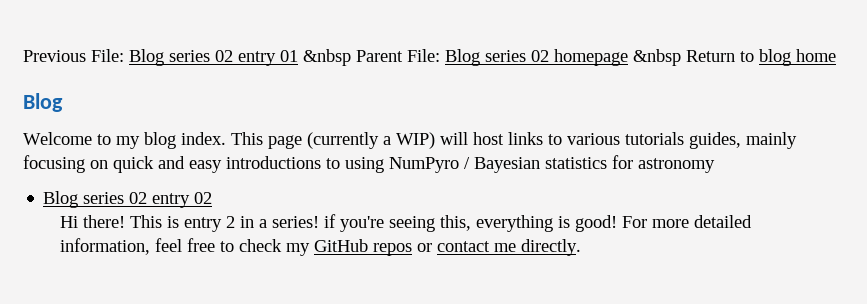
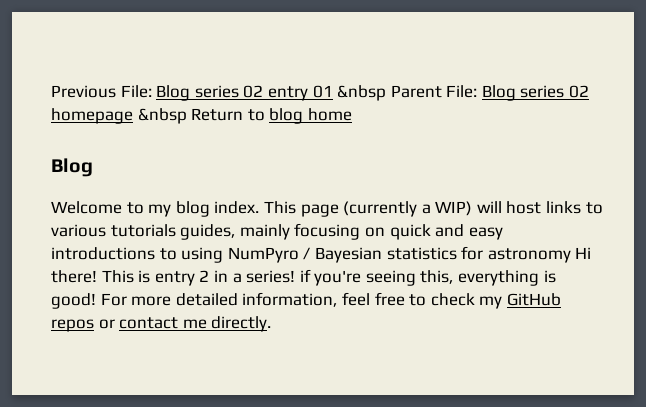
- This page (currently a WIP) will host links to various tutorials guides, mainly focusing on quick and easy introductions to using NumPyro / Bayesian statistics for astronomy
- Blog series 02 entry 02
- Hi there!
+ This page (currently a WIP) will host links to various tutorials guides, mainly focusing on quick and easy introductions to using NumPyro / Bayesian statistics for astronomy Hi there!

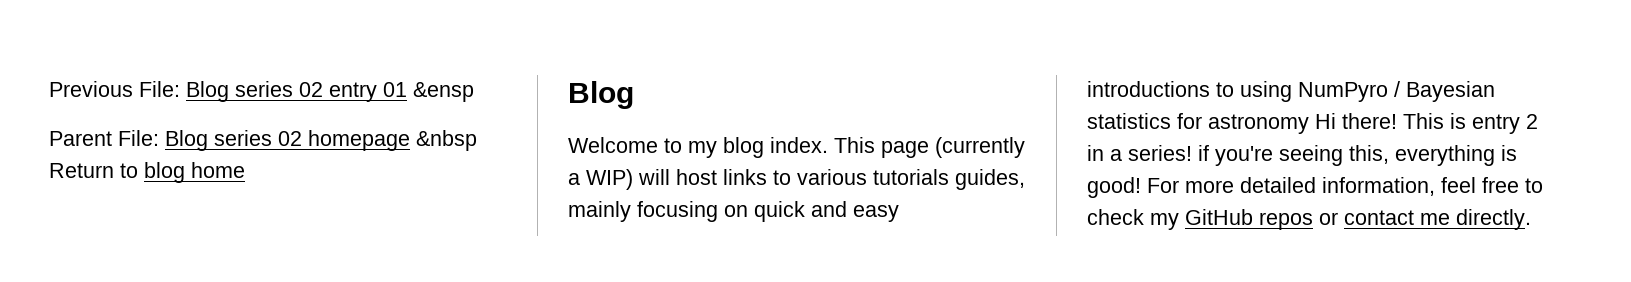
- Previous File: Blog series 02 entry 01 &nbsp Parent File: Blog series 02 homepage &nbsp Return to blog home
+ Previous File: Blog series 02 entry 01 &ensp
+ Parent File: Blog series 02 homepage &nbsp Return to blog home

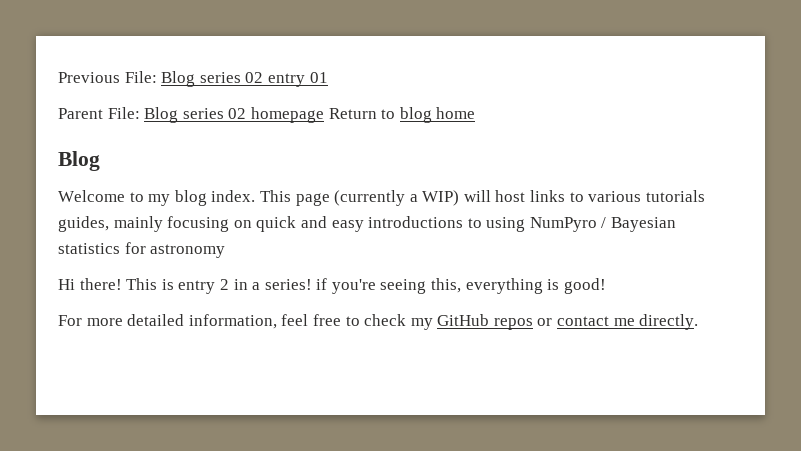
- Previous File: Blog series 02 entry 01 &ensp
+ Previous File: Blog series 02 entry 01
- Parent File: Blog series 02 homepage &nbsp Return to blog home
+ Parent File: Blog series 02 homepage Return to blog home
- This page (currently a WIP) will host links to various tutorials guides, mainly focusing on quick and easy introductions to using NumPyro / Bayesian statistics for astronomy Hi there!
+ This page (currently a WIP) will host links to various tutorials guides, mainly focusing on quick and easy introductions to using NumPyro / Bayesian statistics for astronomy
+ Hi there!
- This is entry 2 in a series! if you're seeing this, everything is good! For more detailed information, feel free to check my GitHub repos or contact me directly.
+ This is entry 2 in a series! if you're seeing this, everything is good!
+ For more detailed information, feel free to check my GitHub repos or contact me directly.

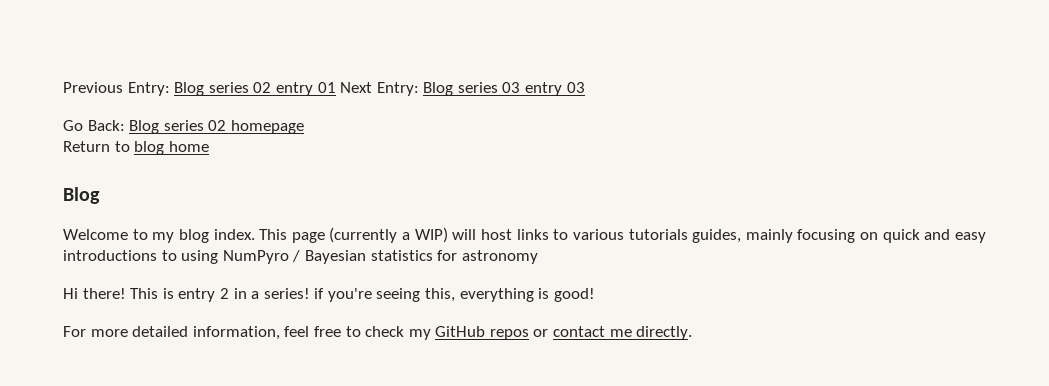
- Previous File: Blog series 02 entry 01
- Parent File: Blog series 02 homepage Return to blog home
+ Previous Entry: Blog series 02 entry 01 Next Entry: Blog series 03 entry 03
+ Go Back: Blog series 02 homepage
+ Return to blog home

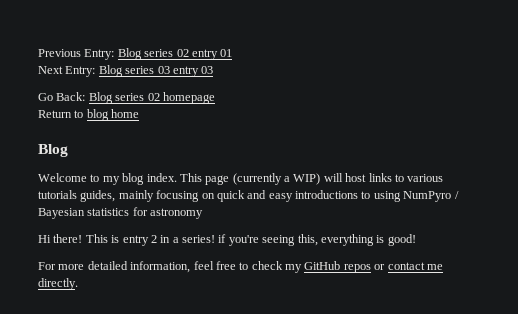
- Previous Entry: Blog series 02 entry 01 Next Entry: Blog series 03 entry 03
+ Previous Entry: Blog series 02 entry 01
+ Next Entry: Blog series 03 entry 03

